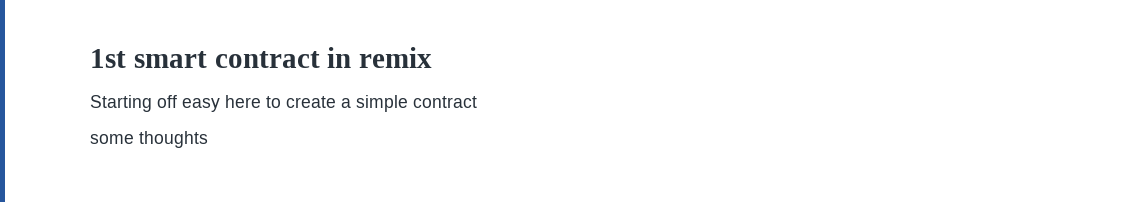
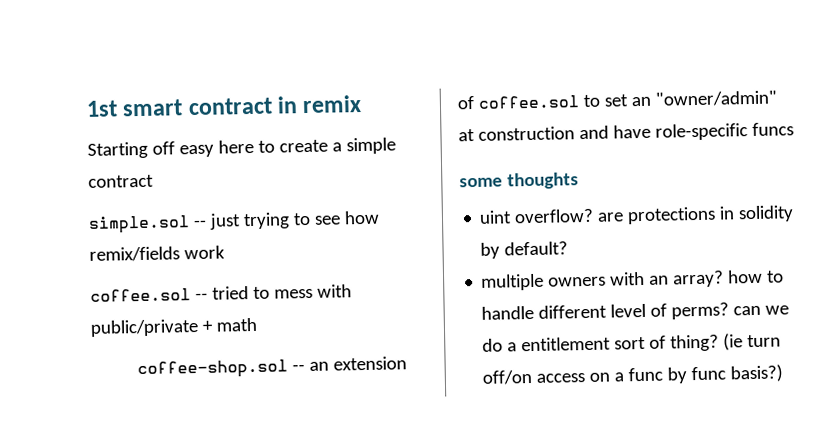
+ simple.sol -- just trying to see how remix/fields work
+ coffee.sol -- tried to mess with public/private + math
+ coffee-shop.sol -- an extension of coffee.sol to set an "owner/admin" at construction and have role-specific funcs
  some thoughts
+ uint overflow? are protections in solidity by default?
+ multiple owners with an array? how to handle different level of perms? can we do a entitlement sort of thing? (ie turn off/on access on a func by func basis?)

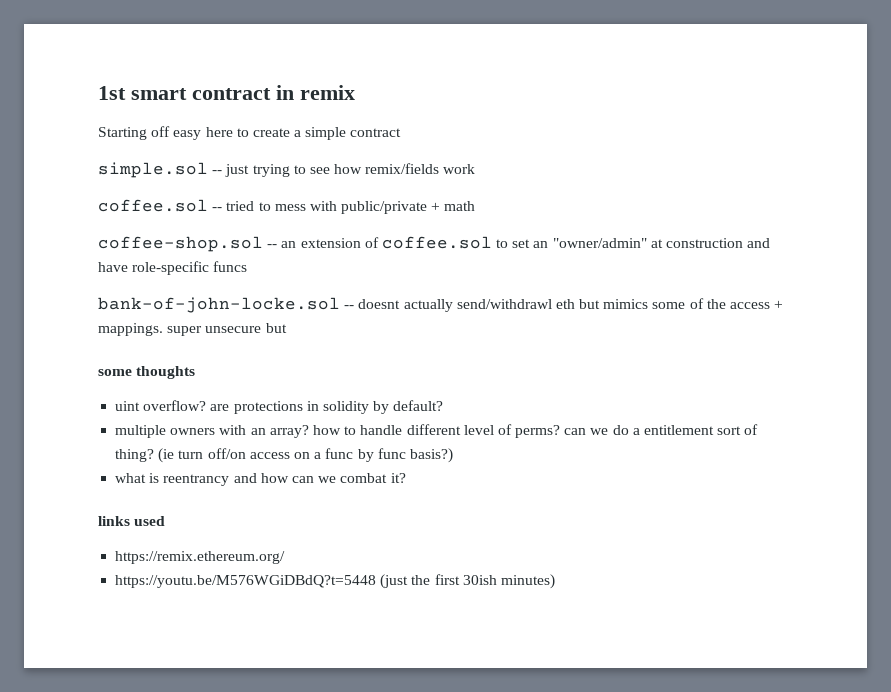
+ bank-of-john-locke.sol -- doesnt actually send/withdrawl eth but mimics some of the access + mappings. super unsecure but
+ what is reentrancy and how can we combat it?
+ links used
+ https://remix.ethereum.org/
+ https://youtu.be/M576WGiDBdQ?t=5448 (just the first 30ish minutes)

